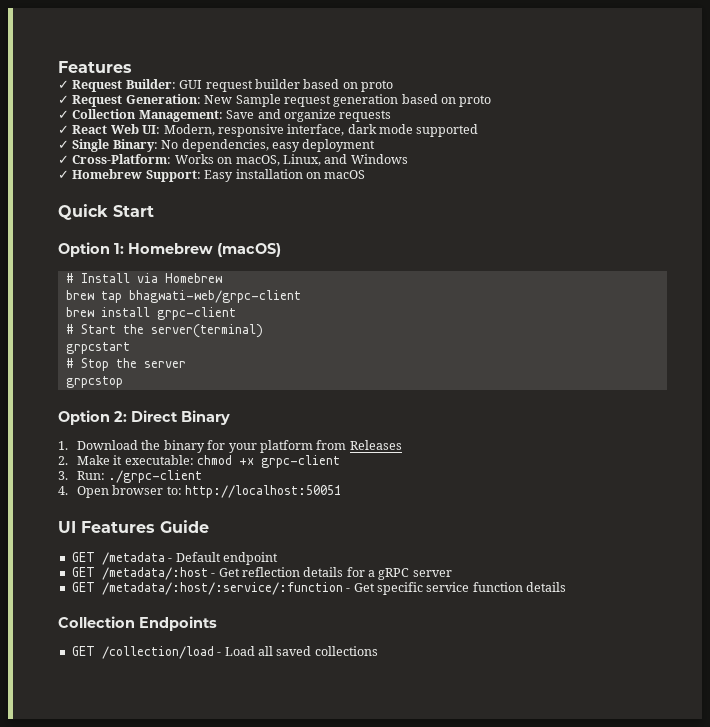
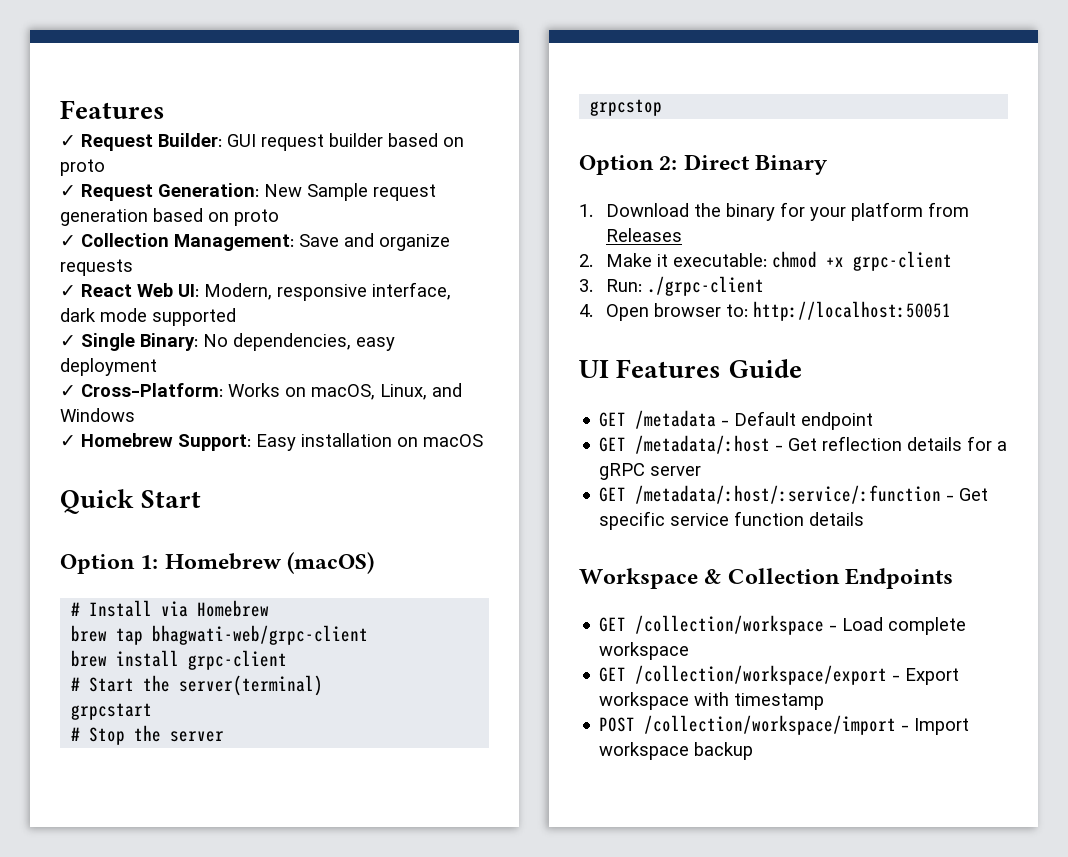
- Collection Endpoints
+ Workspace & Collection Endpoints
- GET /collection/load - Load all saved collections
+ GET /collection/workspace - Load complete workspace
+ GET /collection/workspace/export - Export workspace with timestamp
+ POST /collection/workspace/import - Import workspace backup

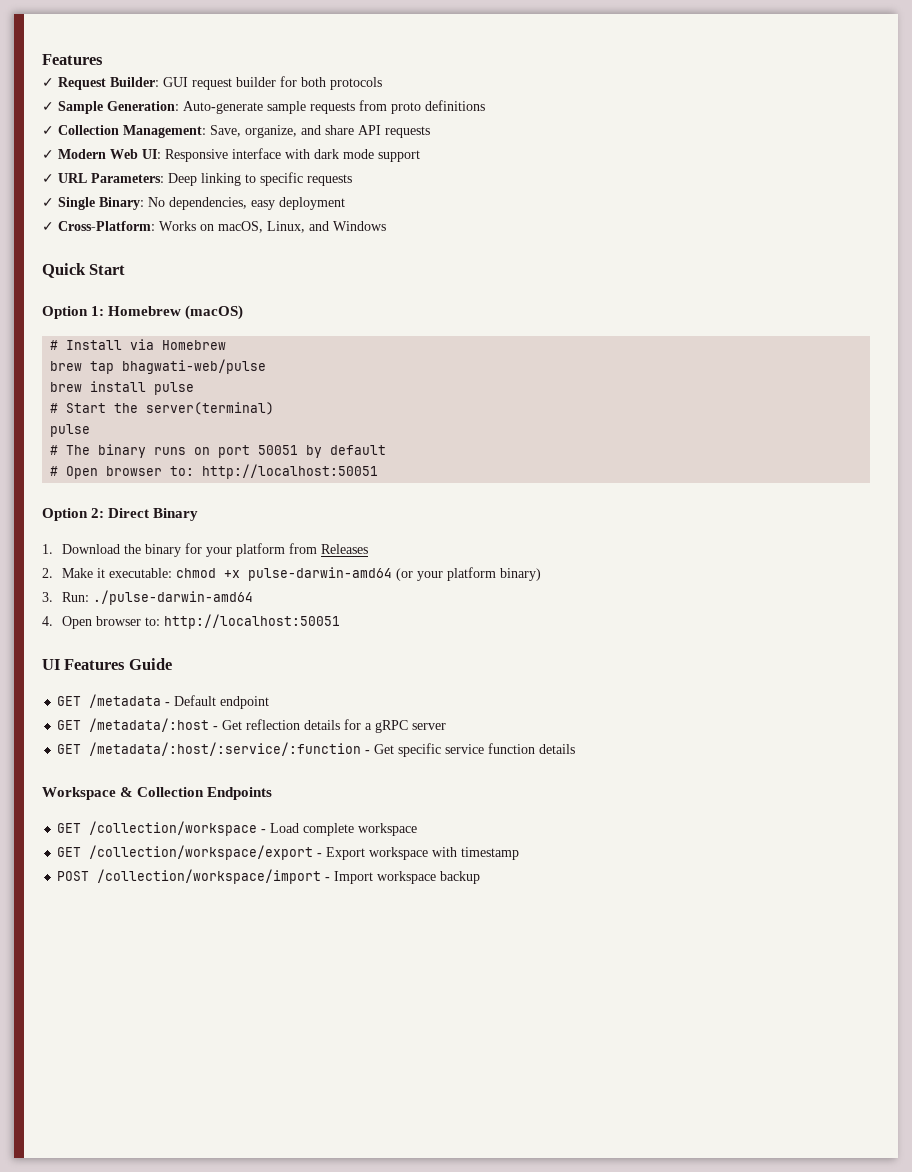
- ✓ Request Builder: GUI request builder based on proto
- ✓ Request Generation: New Sample request generation based on proto
+ ✓ Request Builder: GUI request builder for both protocols
+ ✓ Sample Generation: Auto-generate sample requests from proto definitions
- ✓ Collection Management: Save and organize requests
- ✓ React Web UI: Modern, responsive interface, dark mode supported
+ ✓ Collection Management: Save, organize, and share API requests
+ ✓ Modern Web UI: Responsive interface with dark mode support
+ ✓ URL Parameters: Deep linking to specific requests
- ✓ Homebrew Support: Easy installation on macOS
- brew tap bhagwati-web/grpc-client
+ brew tap bhagwati-web/pulse
- brew install grpc-client
+ brew install pulse
  # Start the server(terminal)
- grpcstart
- # Stop the server
- grpcstop
+ pulse
+ # The binary runs on port 50051 by default
+ # Open browser to: http://localhost:50051
- 2. Make it executable: chmod +x grpc-client
+ 2. Make it executable: chmod +x pulse-darwin-amd64 (or your platform binary)
- 3. Run: ./grpc-client
+ 3. Run: ./pulse-darwin-amd64

